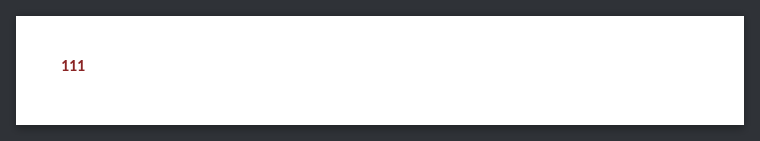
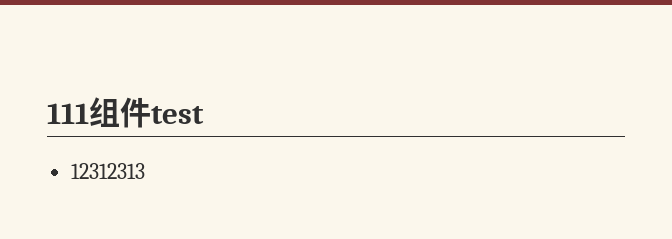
- 111
+ 111组件test
+ 12312313

